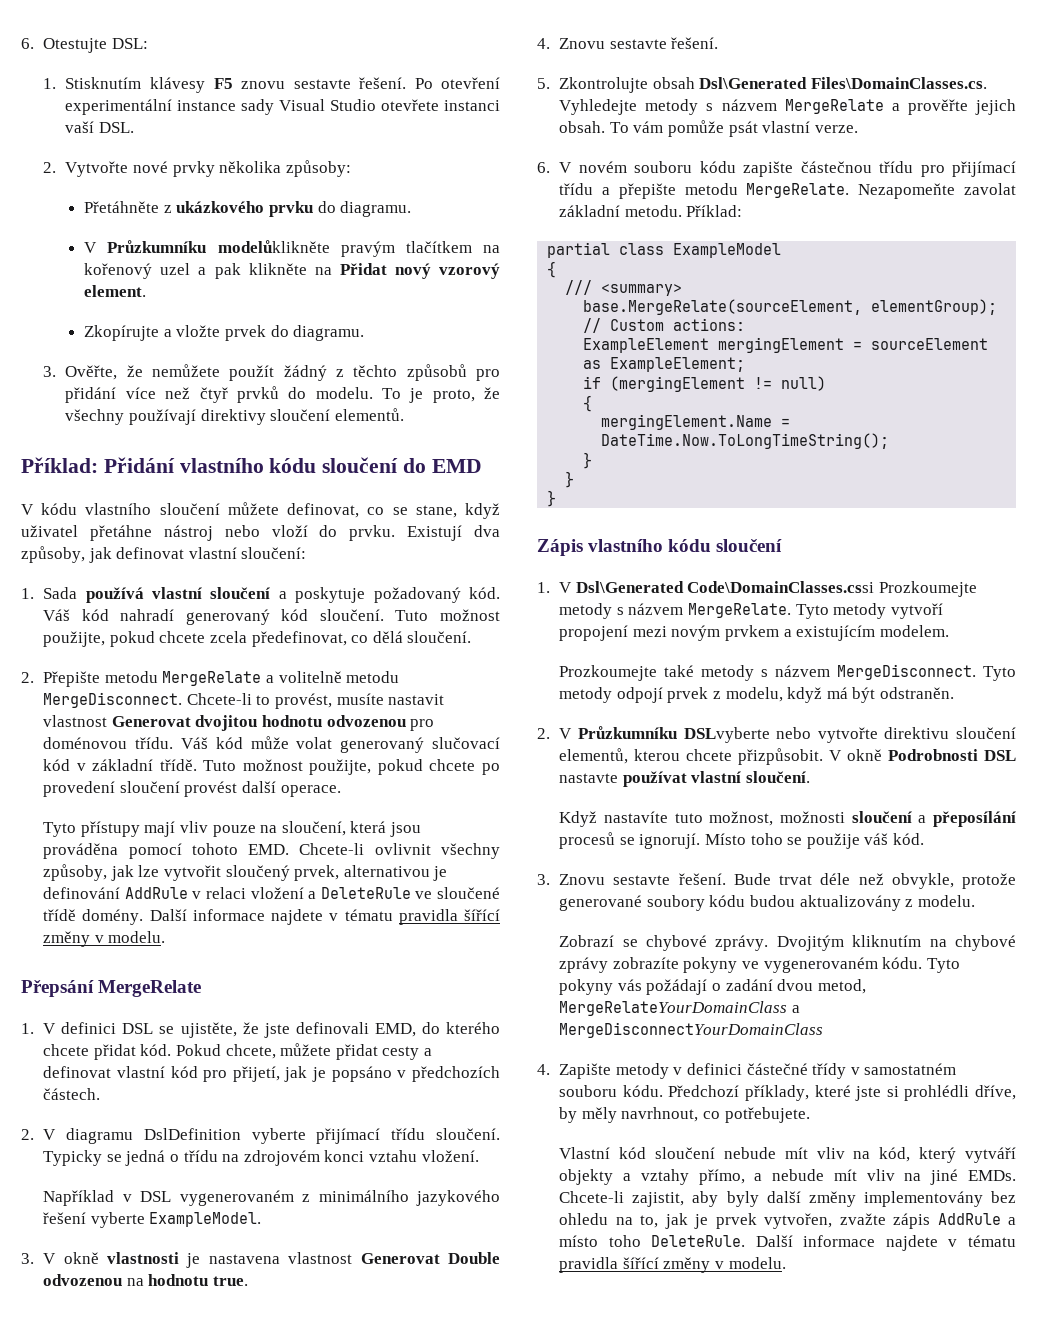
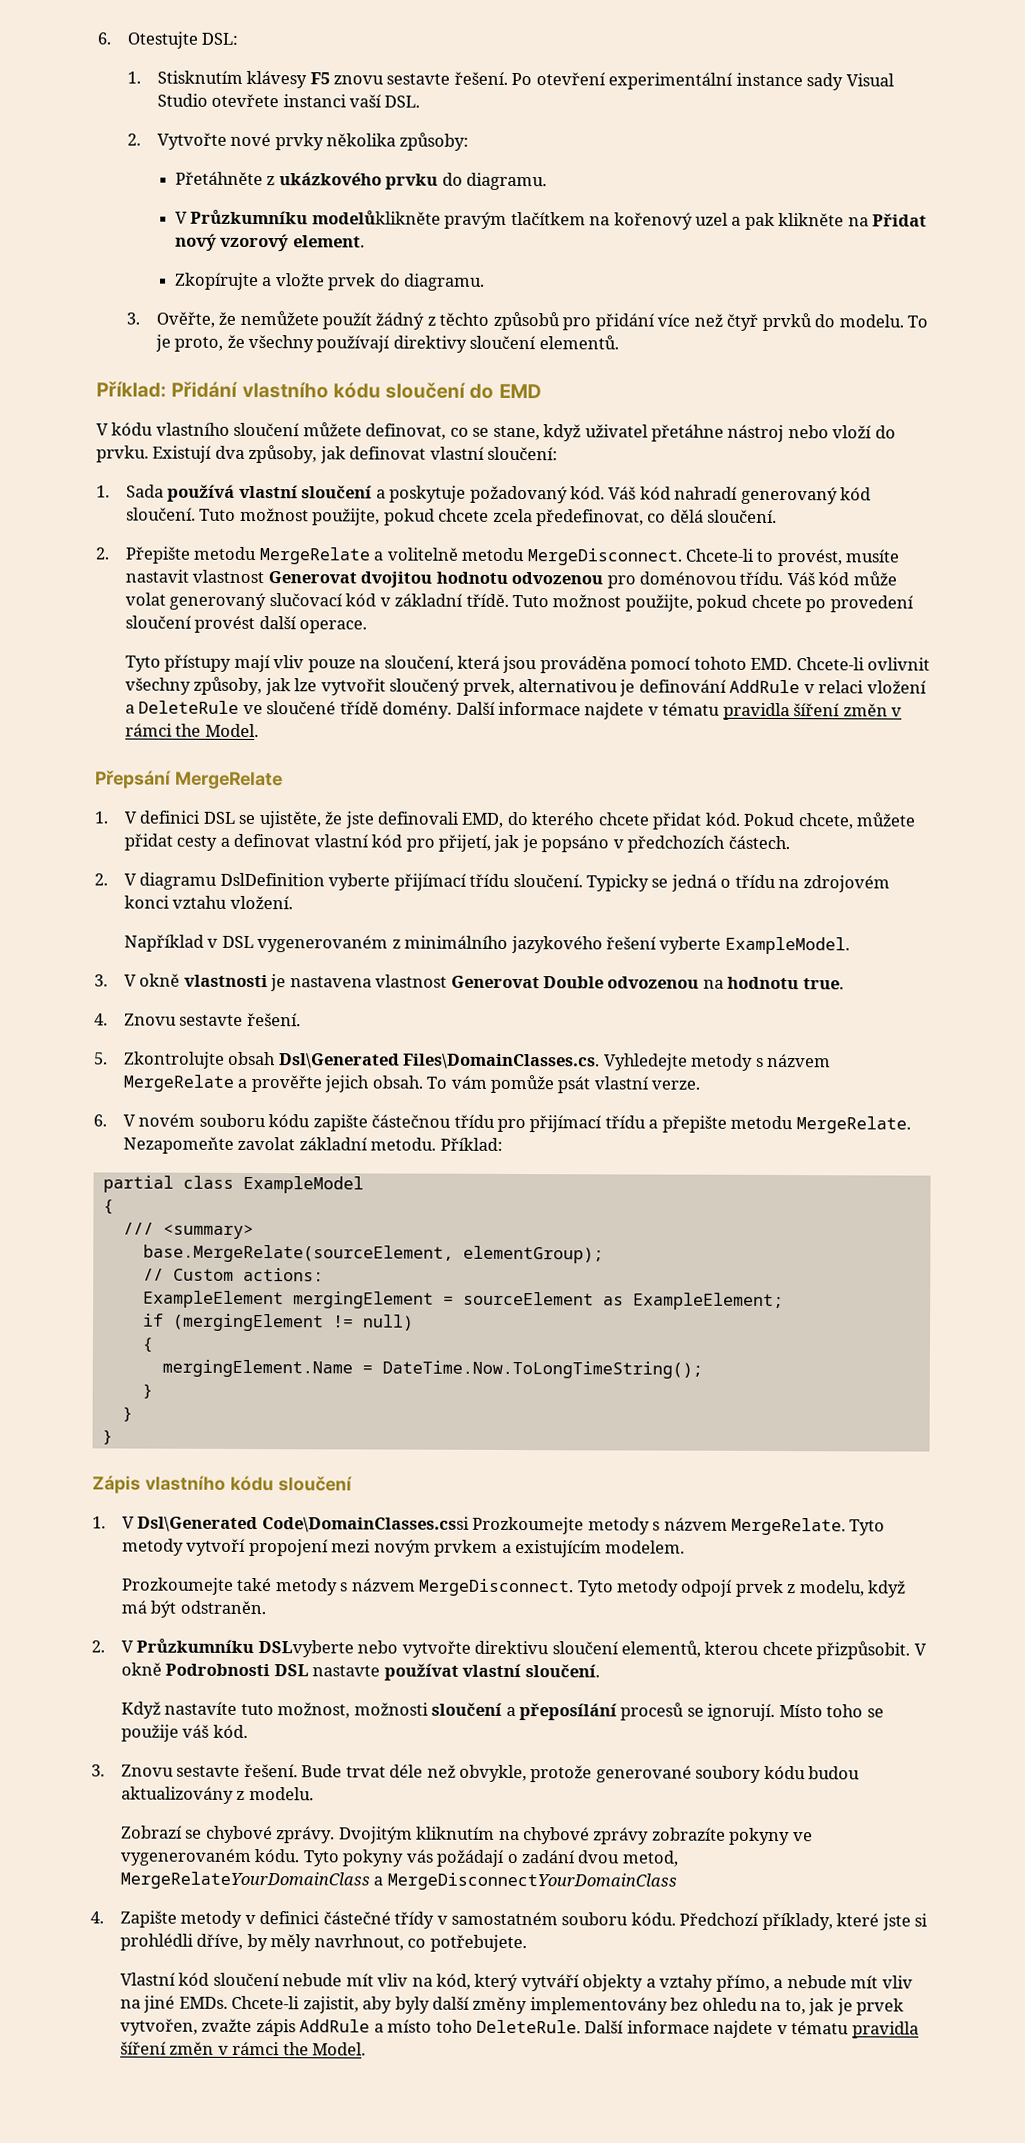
- Tyto přístupy mají vliv pouze na sloučení, která jsou prováděna pomocí tohoto EMD. Chcete-li ovlivnit všechny způsoby, jak lze vytvořit sloučený prvek, alternativou je definování AddRule v relaci vložení a DeleteRule ve sloučené třídě domény. Další informace najdete v tématu pravidla šířící změny v modelu.
+ Tyto přístupy mají vliv pouze na sloučení, která jsou prováděna pomocí tohoto EMD. Chcete-li ovlivnit všechny způsoby, jak lze vytvořit sloučený prvek, alternativou je definování AddRule v relaci vložení a DeleteRule ve sloučené třídě domény. Další informace najdete v tématu pravidla šíření změn v rámci the Model.
- Chcete-li zajistit, aby byly další změny implementovány bez ohledu na to, jak je prvek vytvořen, zvažte zápis AddRule a místo toho DeleteRule. Další informace najdete v tématu pravidla šířící změny v modelu.
+ Chcete-li zajistit, aby byly další změny implementovány bez ohledu na to, jak je prvek vytvořen, zvažte zápis AddRule a místo toho DeleteRule. Další informace najdete v tématu pravidla šíření změn v rámci the Model.

